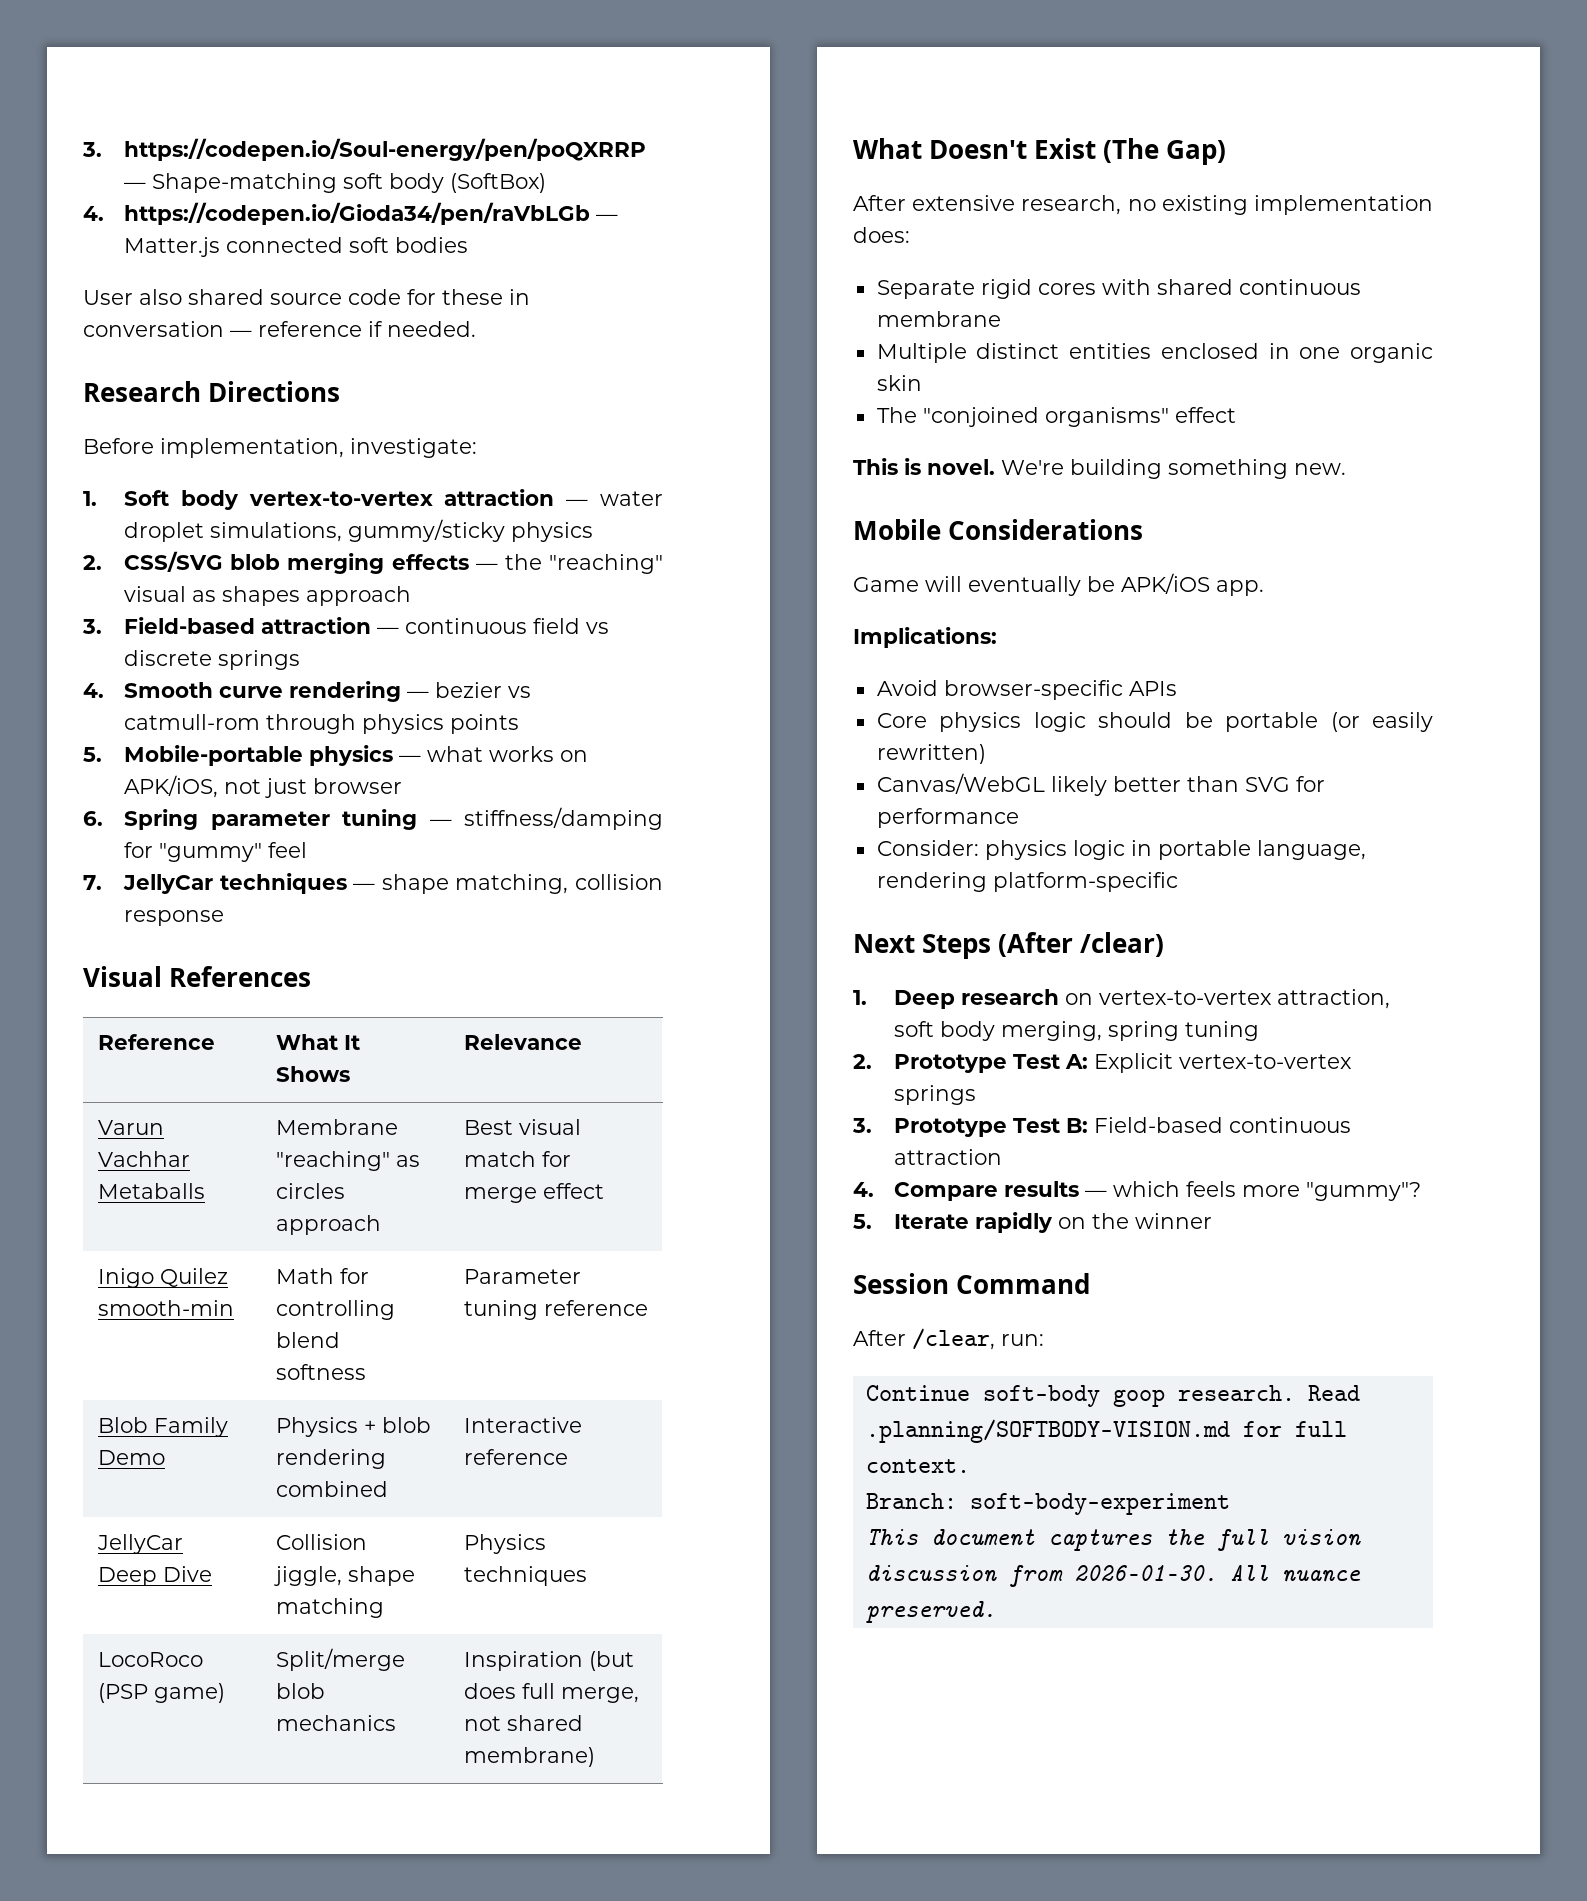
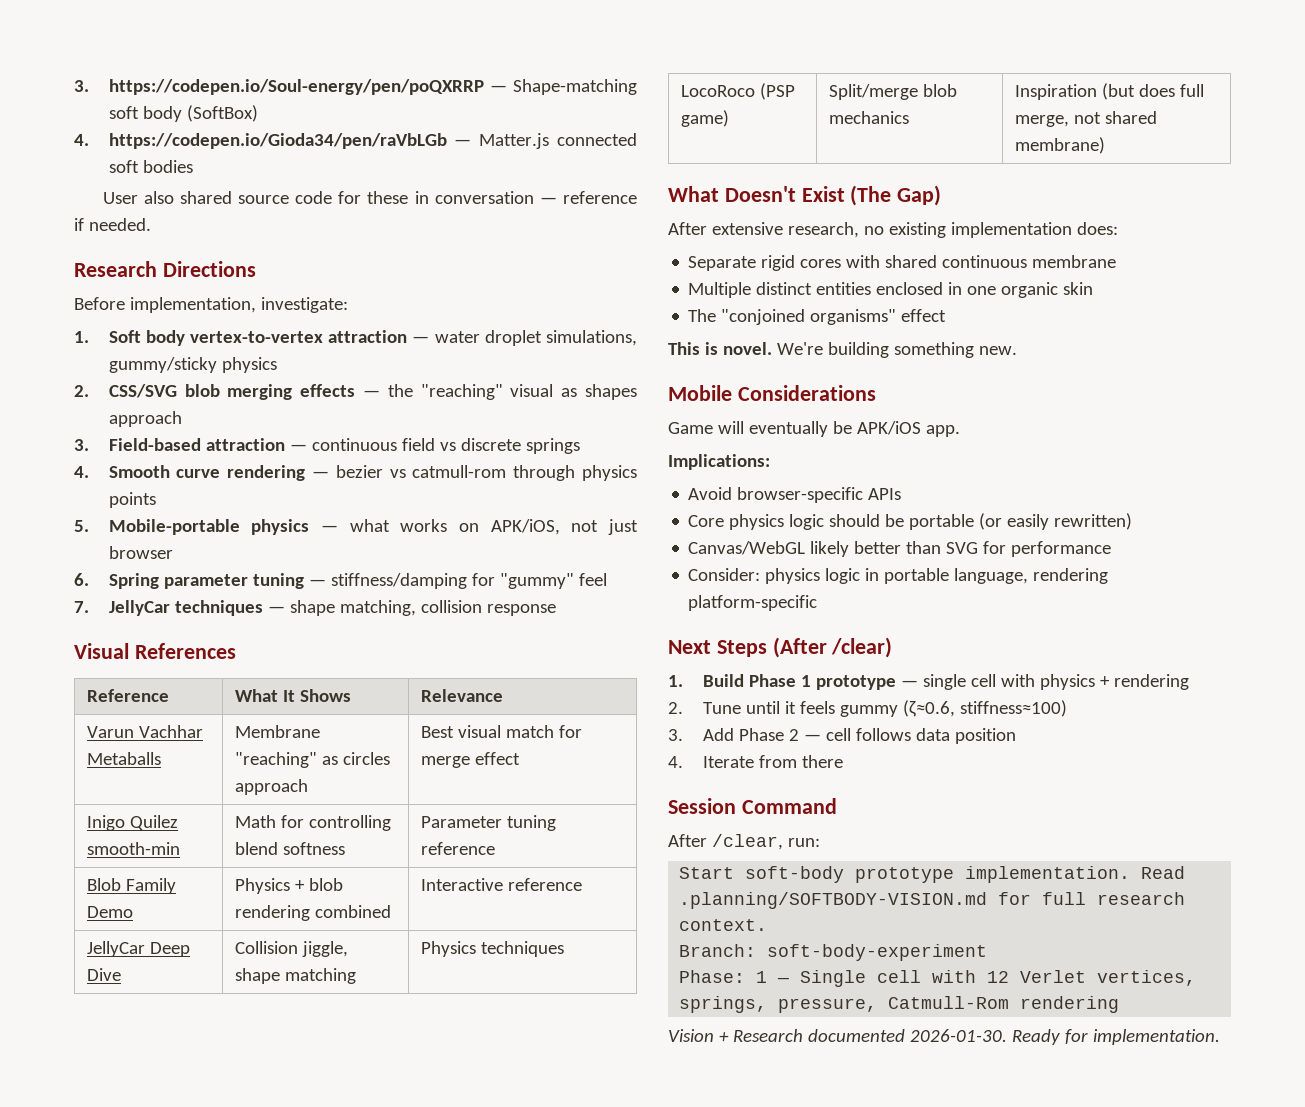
- 1. Deep research on vertex-to-vertex attraction, soft body merging, spring tuning
- 2. Prototype Test A: Explicit vertex-to-vertex springs
- 3. Prototype Test B: Field-based continuous attraction
- 4. Compare results — which feels more "gummy"?
- 5. Iterate rapidly on the winner
+ 1. Build Phase 1 prototype — single cell with physics + rendering
+ 2. Tune until it feels gummy (ζ≈0.6, stiffness≈100)
+ 3. Add Phase 2 — cell follows data position
+ 4. Iterate from there
- Continue soft-body goop research.
+ Start soft-body prototype implementation.
- Read .planning/SOFTBODY-VISION.md for full context.
+ Read .planning/SOFTBODY-VISION.md for full research context.
- This document captures the full vision discussion from 2026-01-30. All nuance preserved.
+ Phase: 1 — Single cell with 12 Verlet vertices, springs, pressure, Catmull-Rom rendering
+ Vision + Research documented 2026-01-30. Ready for implementation.

